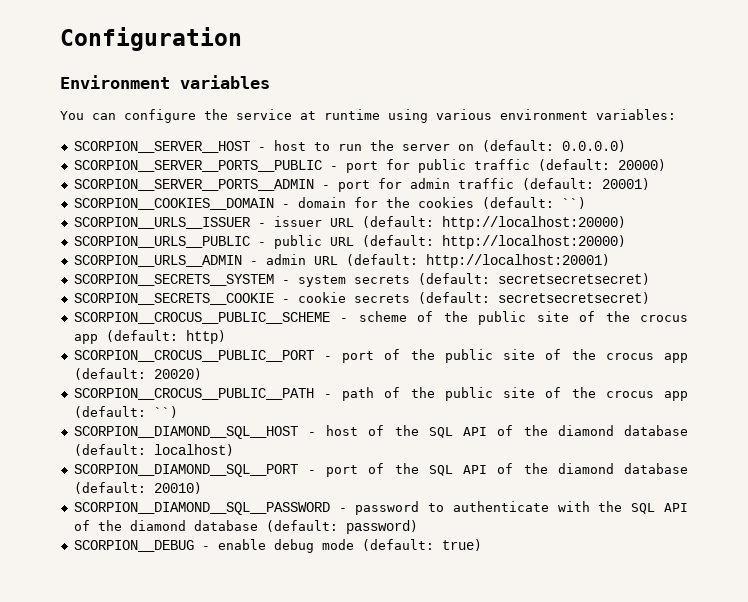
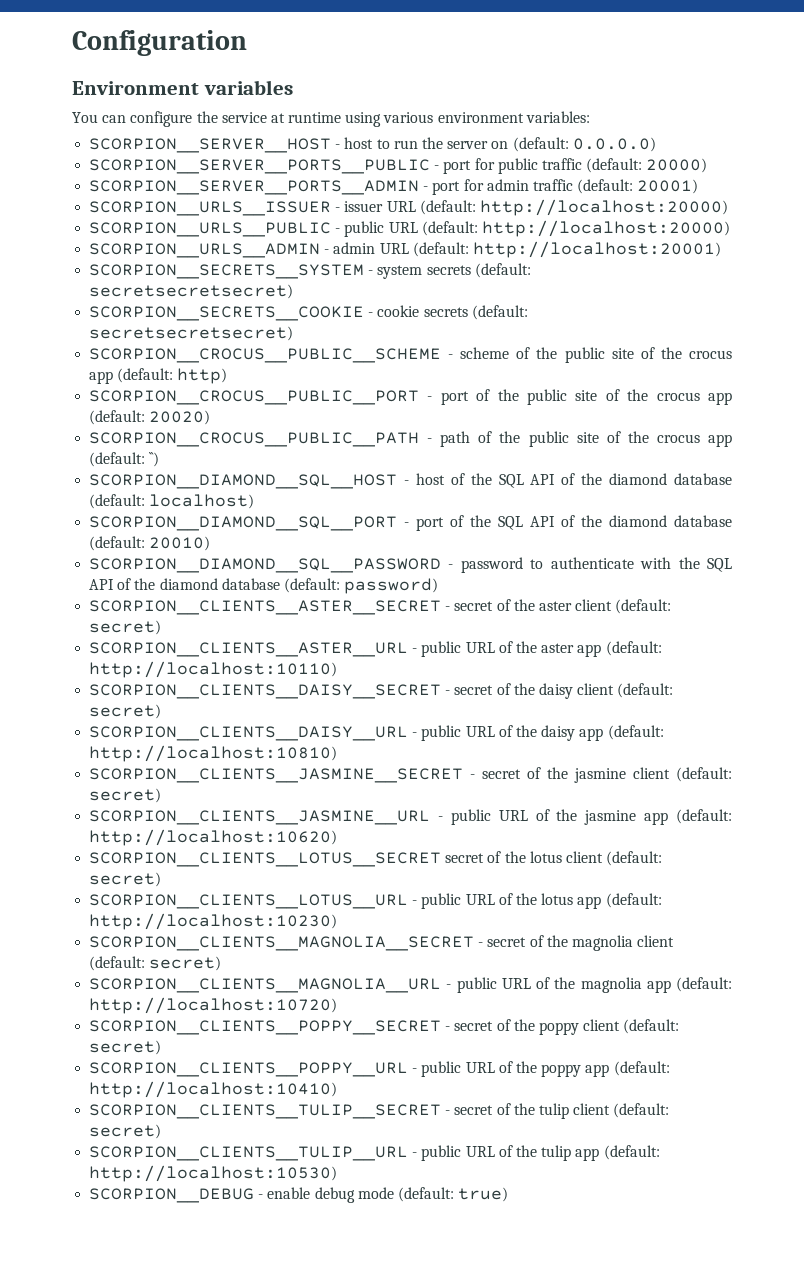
- SCORPION__COOKIES__DOMAIN - domain for the cookies (default: ``)
+ SCORPION__CLIENTS__ASTER__SECRET - secret of the aster client (default: secret)
+ SCORPION__CLIENTS__ASTER__URL - public URL of the aster app (default: http://localhost:10110)
+ SCORPION__CLIENTS__DAISY__SECRET - secret of the daisy client (default: secret)
+ SCORPION__CLIENTS__DAISY__URL - public URL of the daisy app (default: http://localhost:10810)
+ SCORPION__CLIENTS__JASMINE__SECRET - secret of the jasmine client (default: secret)
+ SCORPION__CLIENTS__JASMINE__URL - public URL of the jasmine app (default: http://localhost:10620)
+ SCORPION__CLIENTS__LOTUS__SECRET secret of the lotus client (default: secret)
+ SCORPION__CLIENTS__LOTUS__URL - public URL of the lotus app (default: http://localhost:10230)
+ SCORPION__CLIENTS__MAGNOLIA__SECRET - secret of the magnolia client (default: secret)
+ SCORPION__CLIENTS__MAGNOLIA__URL - public URL of the magnolia app (default: http://localhost:10720)
+ SCORPION__CLIENTS__POPPY__SECRET - secret of the poppy client (default: secret)
+ SCORPION__CLIENTS__POPPY__URL - public URL of the poppy app (default: http://localhost:10410)
+ SCORPION__CLIENTS__TULIP__SECRET - secret of the tulip client (default: secret)
+ SCORPION__CLIENTS__TULIP__URL - public URL of the tulip app (default: http://localhost:10530)

